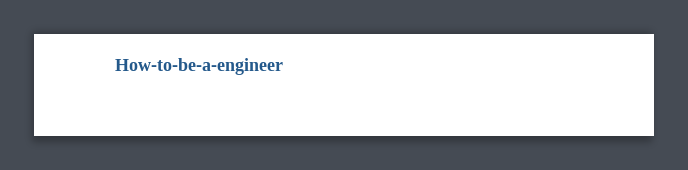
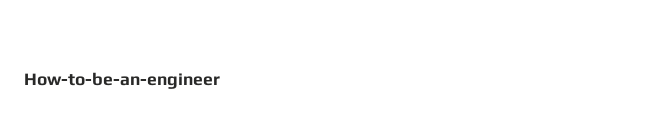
- How-to-be-a-engineer
+ How-to-be-an-engineer

